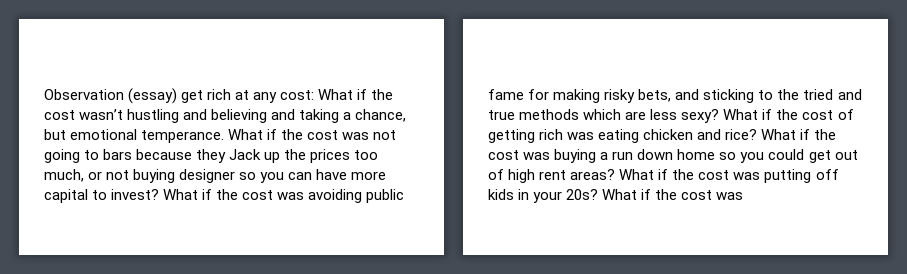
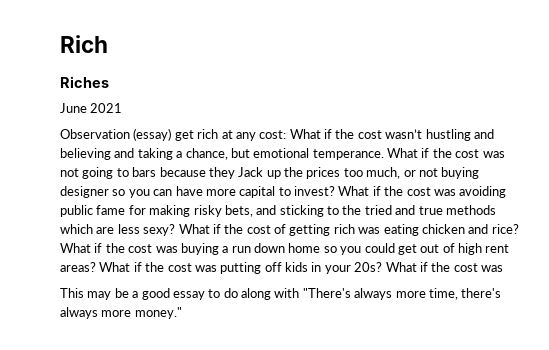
+ Rich
+ Riches
+ June 2021
+ This may be a good essay to do along with "There's always more time, there's always more money."

